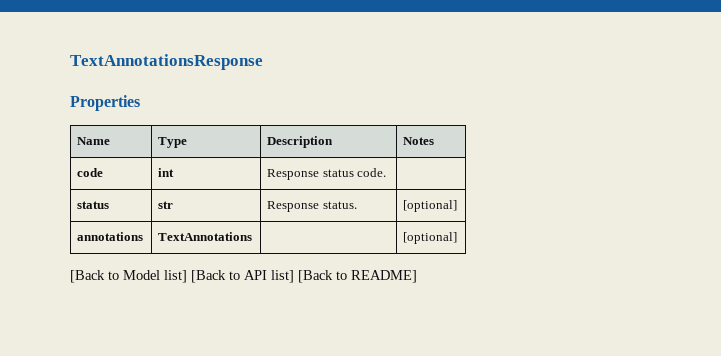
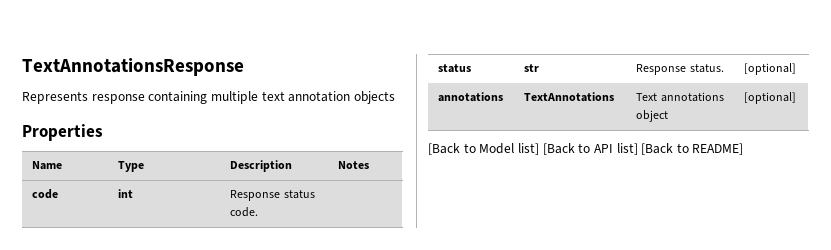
+ Represents response containing multiple text annotation objects
- annotations | TextAnnotations | | [optional]
+ annotations | TextAnnotations | Text annotations object | [optional]

